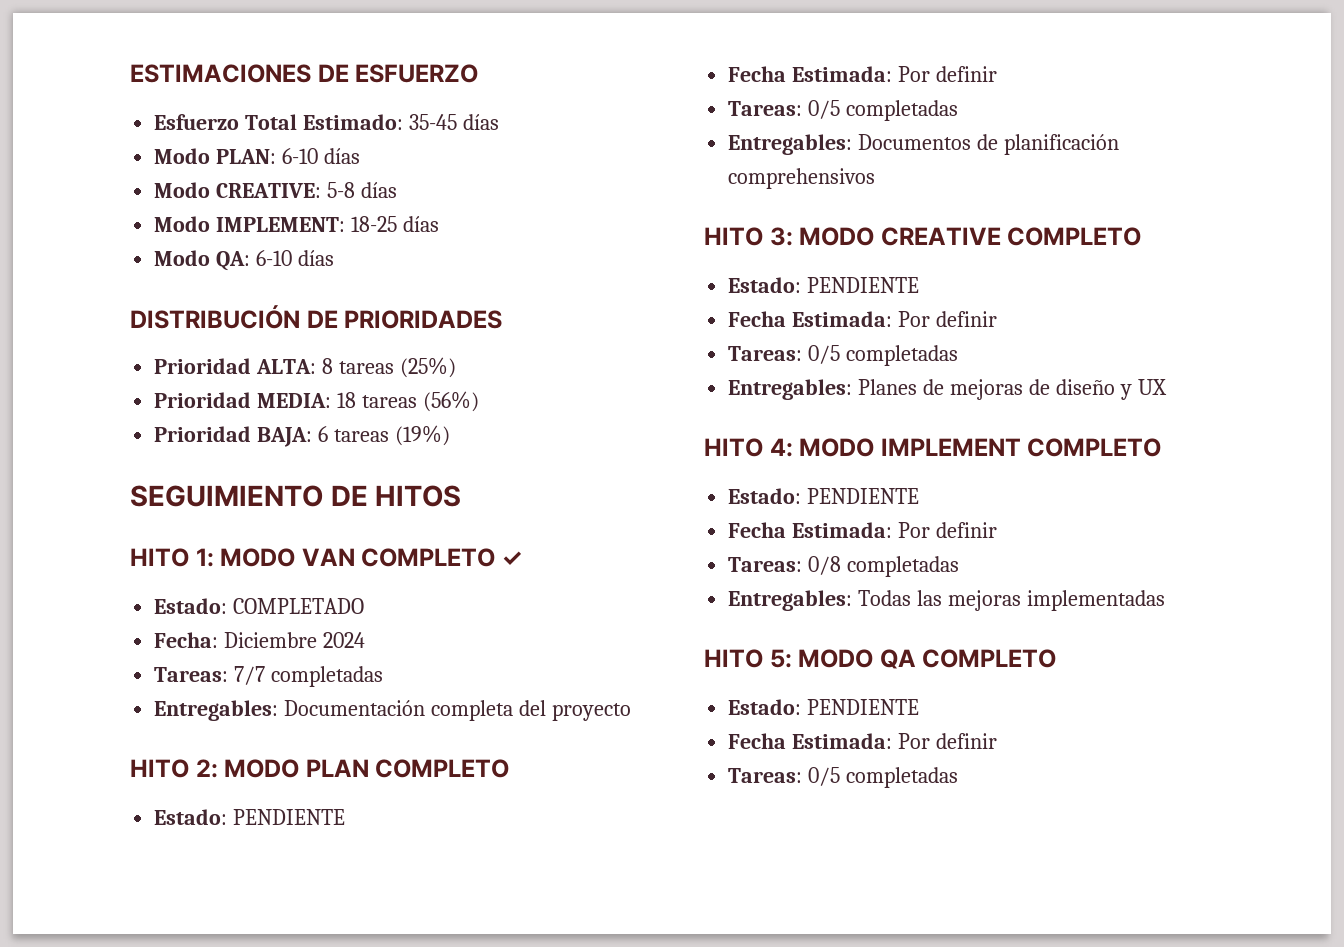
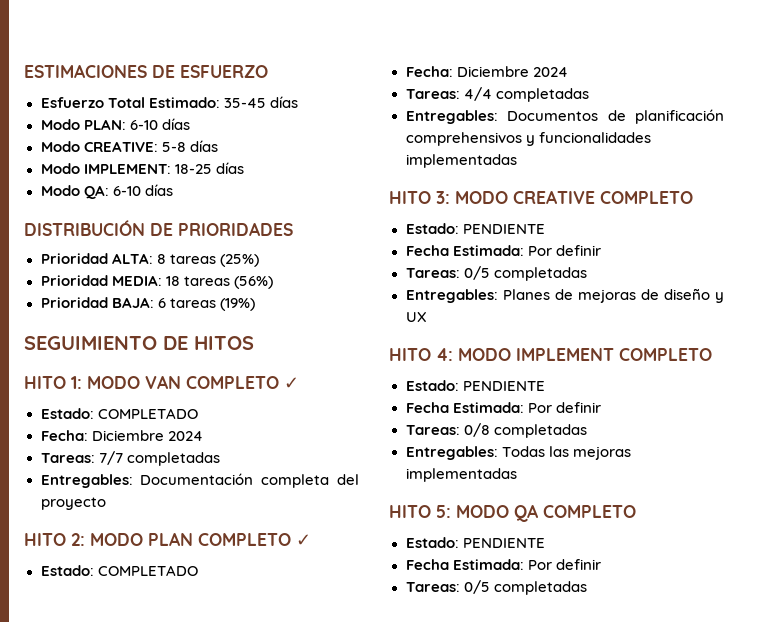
- HITO 2: MODO PLAN COMPLETO
- Estado: PENDIENTE
- Fecha Estimada: Por definir
- Tareas: 0/5 completadas
+ HITO 2: MODO PLAN COMPLETO ✓
+ Estado: COMPLETADO
+ Fecha: Diciembre 2024
+ Tareas: 4/4 completadas
- Entregables: Documentos de planificación comprehensivos
+ Entregables: Documentos de planificación comprehensivos y funcionalidades implementadas

